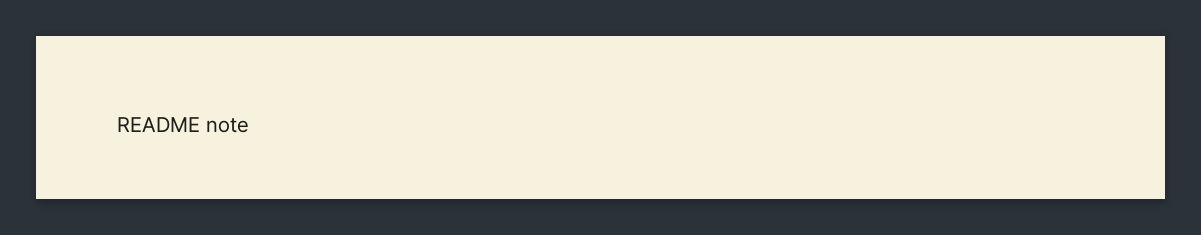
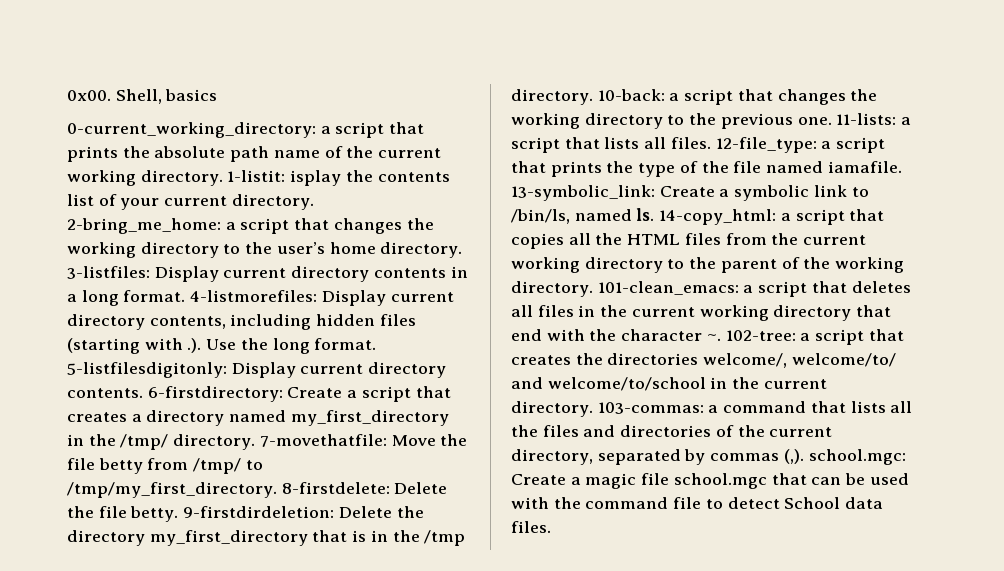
- README note
+ 0x00. Shell, basics
+ 0-current_working_directory: a script that prints the absolute path name of the current working directory. 1-listit: isplay the contents list of your current directory. 2-bring_me_home: a script that changes the working directory to the user’s home directory. 3-listfiles: Display current directory contents in a long format. 4-listmorefiles: Display current directory contents, including hidden files (starting with .). Use the long format. 5-listfilesdigitonly: Display current directory contents. 6-firstdirectory: Create a script that creates a directory named my_first_directory in the /tmp/ directory. 7-movethatfile: Move the file betty from /tmp/ to /tmp/my_first_directory. 8-firstdelete: Delete the file betty. 9-firstdirdeletion: Delete the directory my_first_directory that is in the /tmp directory. 10-back: a script that changes the working directory to the previous one. 11-lists: a script that lists all files. 12-file_type: a script that prints the type of the file named iamafile. 13-symbolic_link: Create a symbolic link to /bin/ls, named ls. 14-copy_html: a script that copies all the HTML files from the current working directory to the parent of the working directory. 101-clean_emacs: a script that deletes all files in the current working directory that end with the character ~. 102-tree: a script that creates the directories welcome/, welcome/to/ and welcome/to/school in the current directory. 103-commas: a command that lists all the files and directories of the current directory, separated by commas (,). school.mgc: Create a magic file school.mgc that can be used with the command file to detect School data files.

